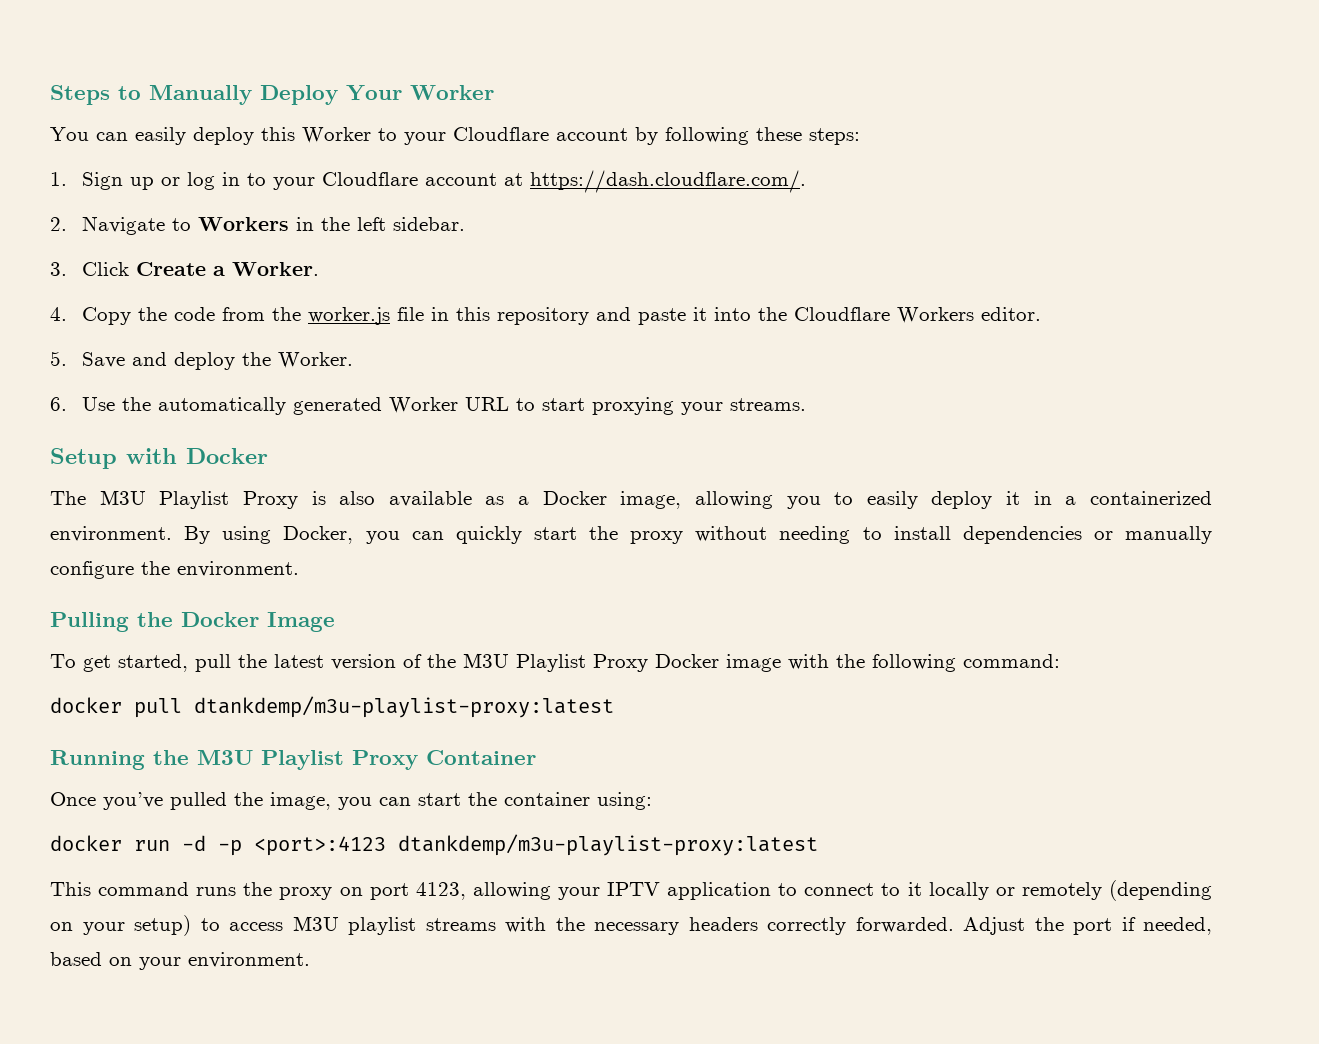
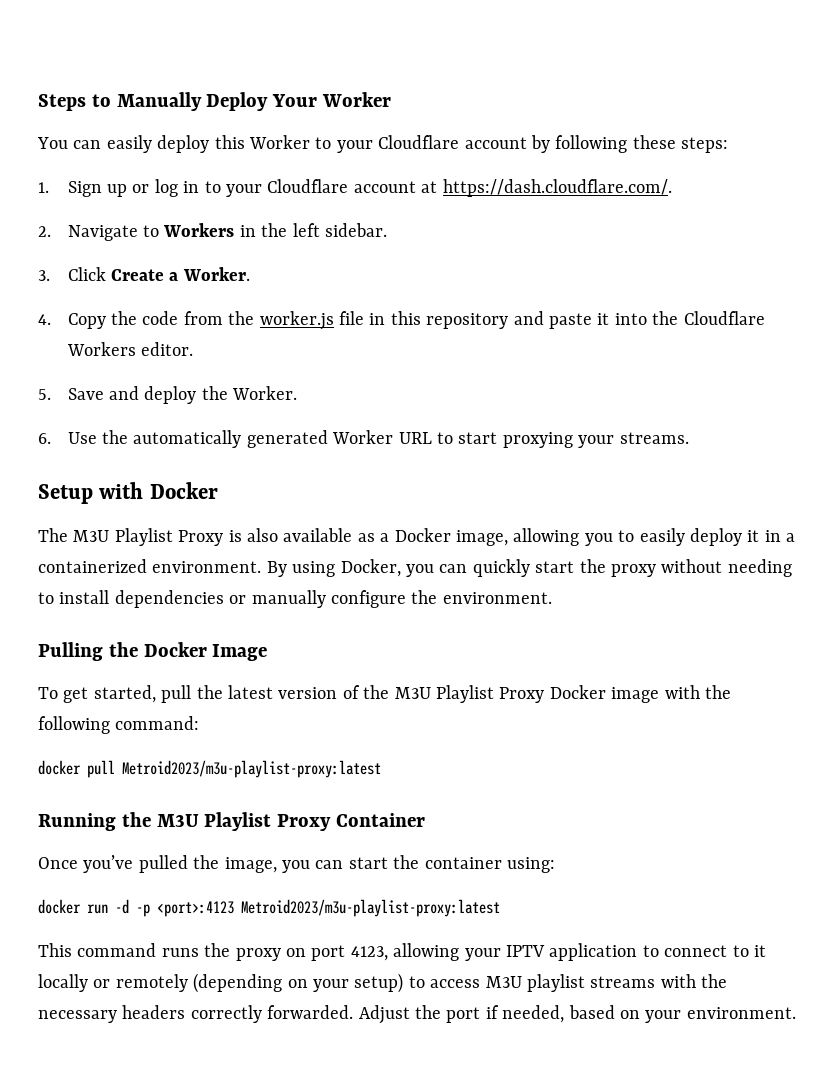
- docker pull dtankdemp/m3u-playlist-proxy:latest
+ docker pull Metroid2023/m3u-playlist-proxy:latest
- docker run -d -p <port>:4123 dtankdemp/m3u-playlist-proxy:latest
+ docker run -d -p <port>:4123 Metroid2023/m3u-playlist-proxy:latest

